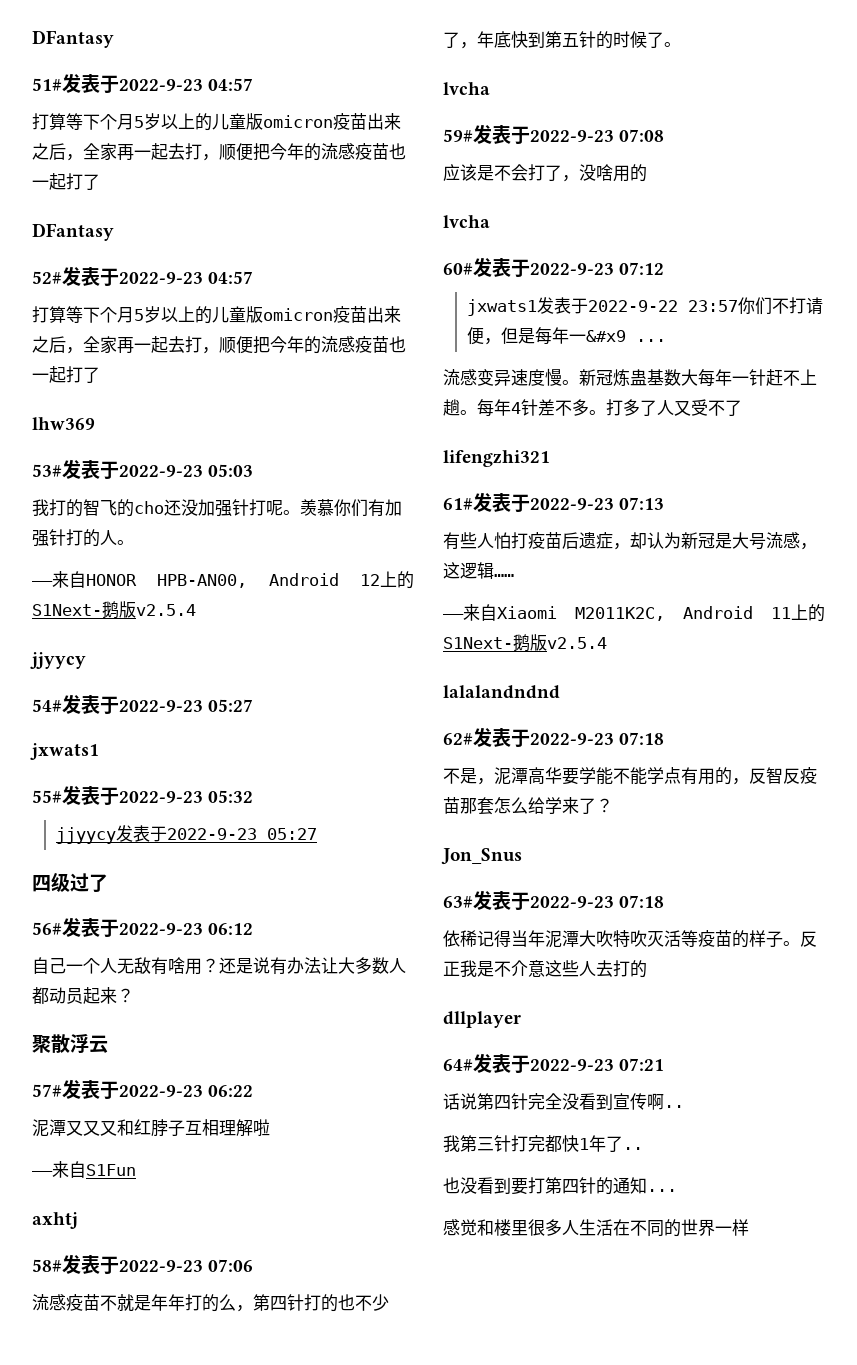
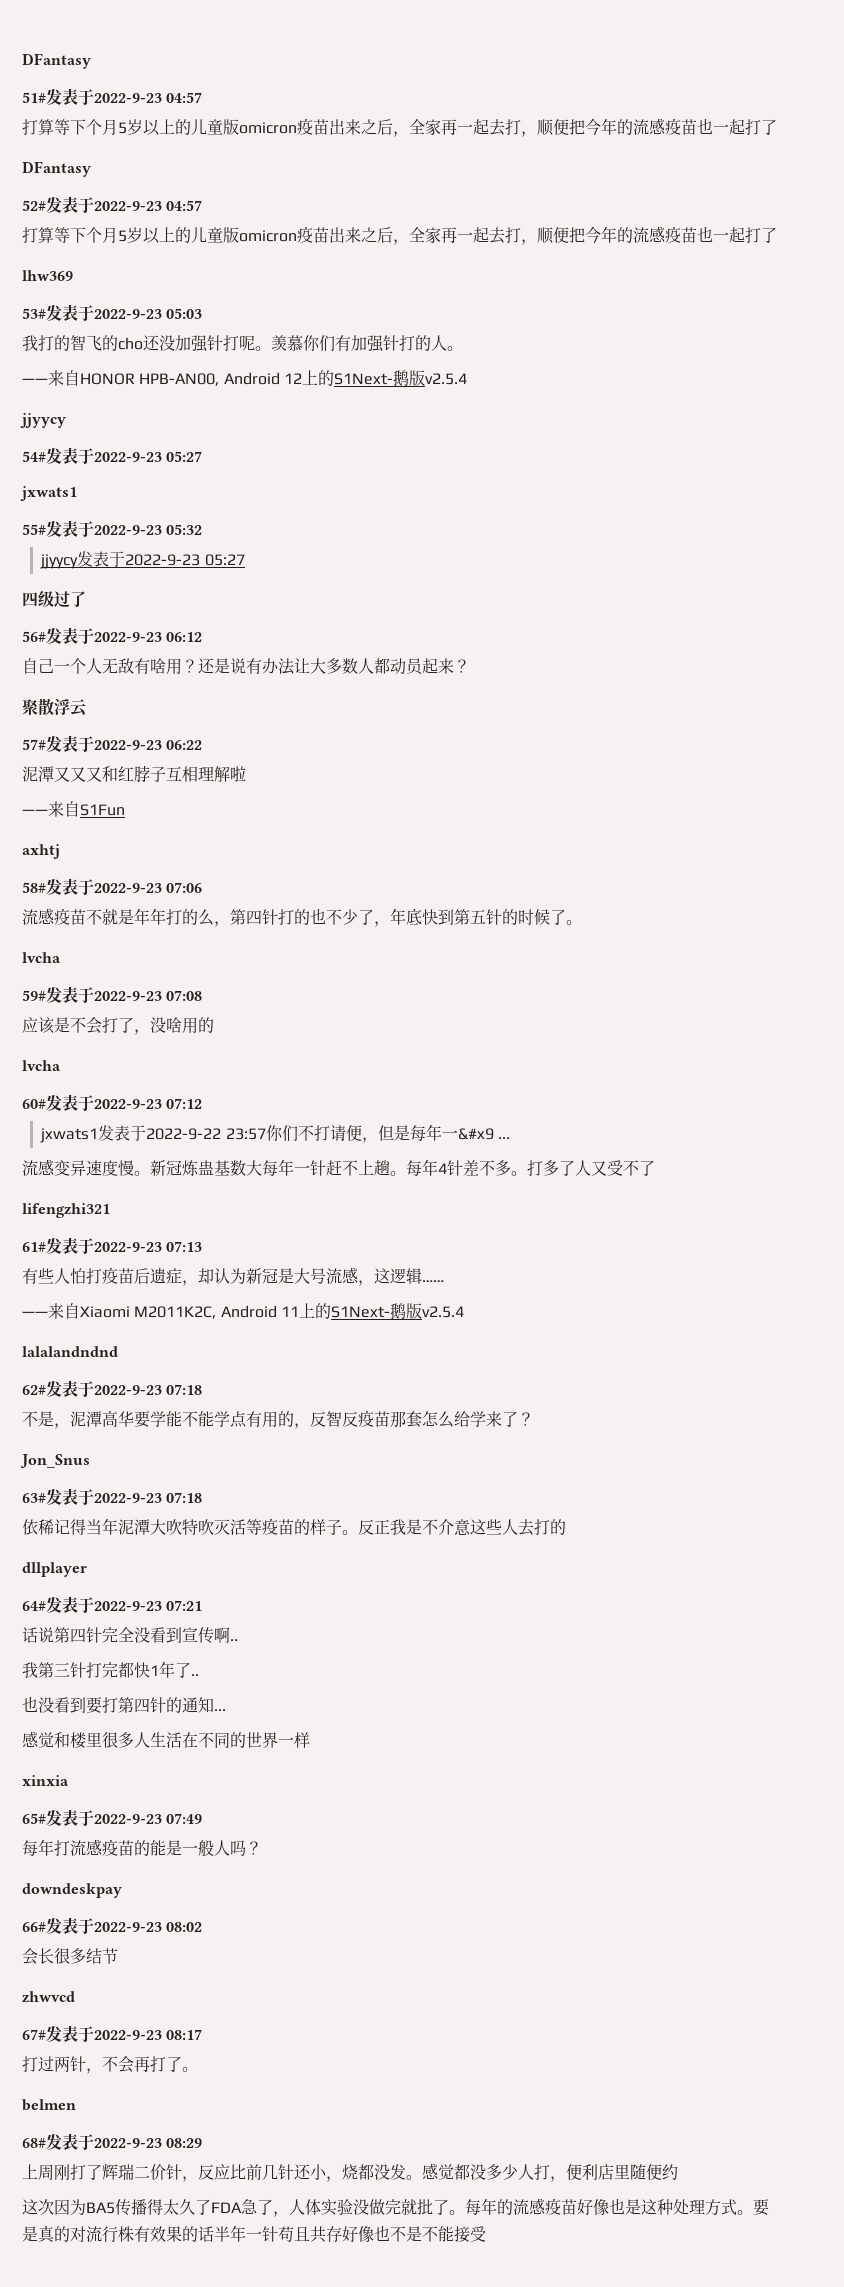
+ xinxia
+ 65#发表于2022-9-23 07:49
+ 每年打流感疫苗的能是一般人吗？
+ downdeskpay
+ 66#发表于2022-9-23 08:02
+ 会长很多结节
+ zhwvcd
+ 67#发表于2022-9-23 08:17
+ 打过两针，不会再打了。
+ belmen
+ 68#发表于2022-9-23 08:29
+ 上周刚打了辉瑞二价针，反应比前几针还小，烧都没发。感觉都没多少人打，便利店里随便约
+ 这次因为BA5传播得太久了FDA急了，人体实验没做完就批了。每年的流感疫苗好像也是这种处理方式。要是真的对流行株有效果的话半年一针苟且共存好像也不是不能接受

